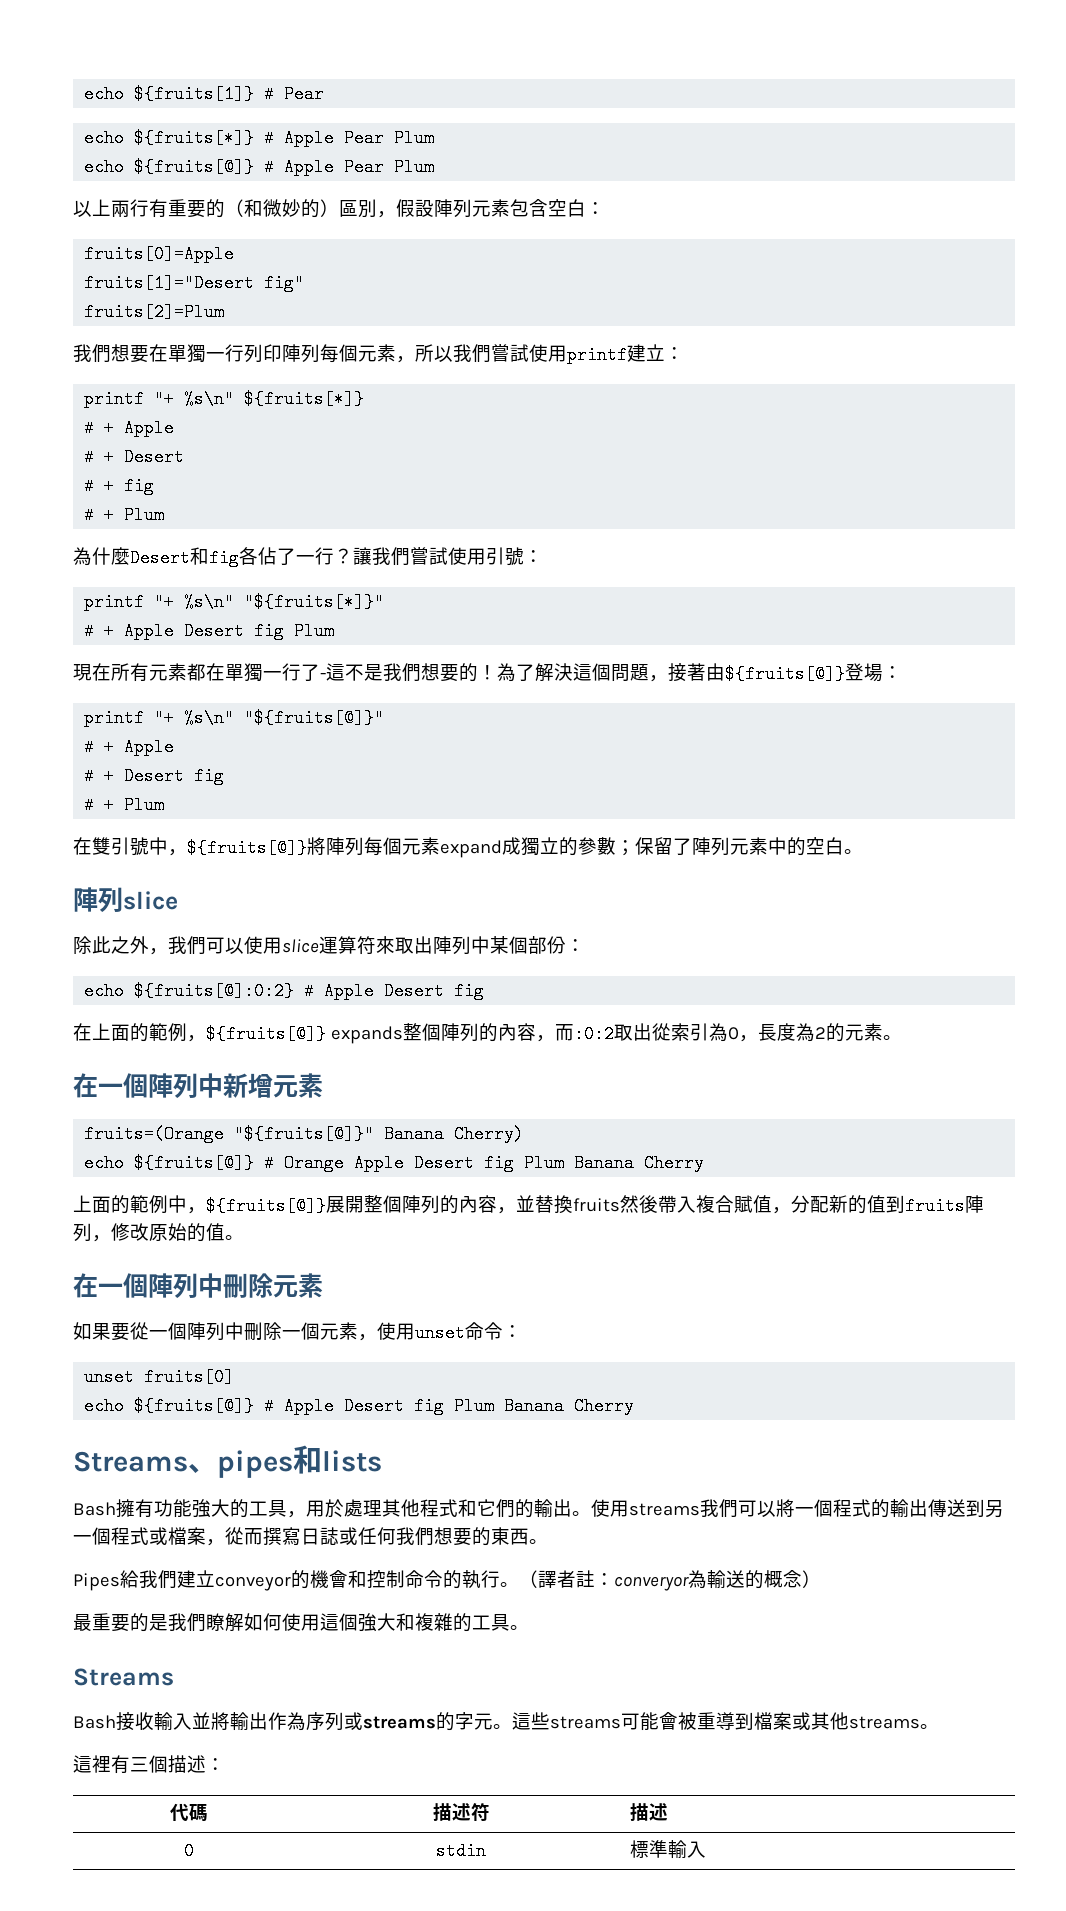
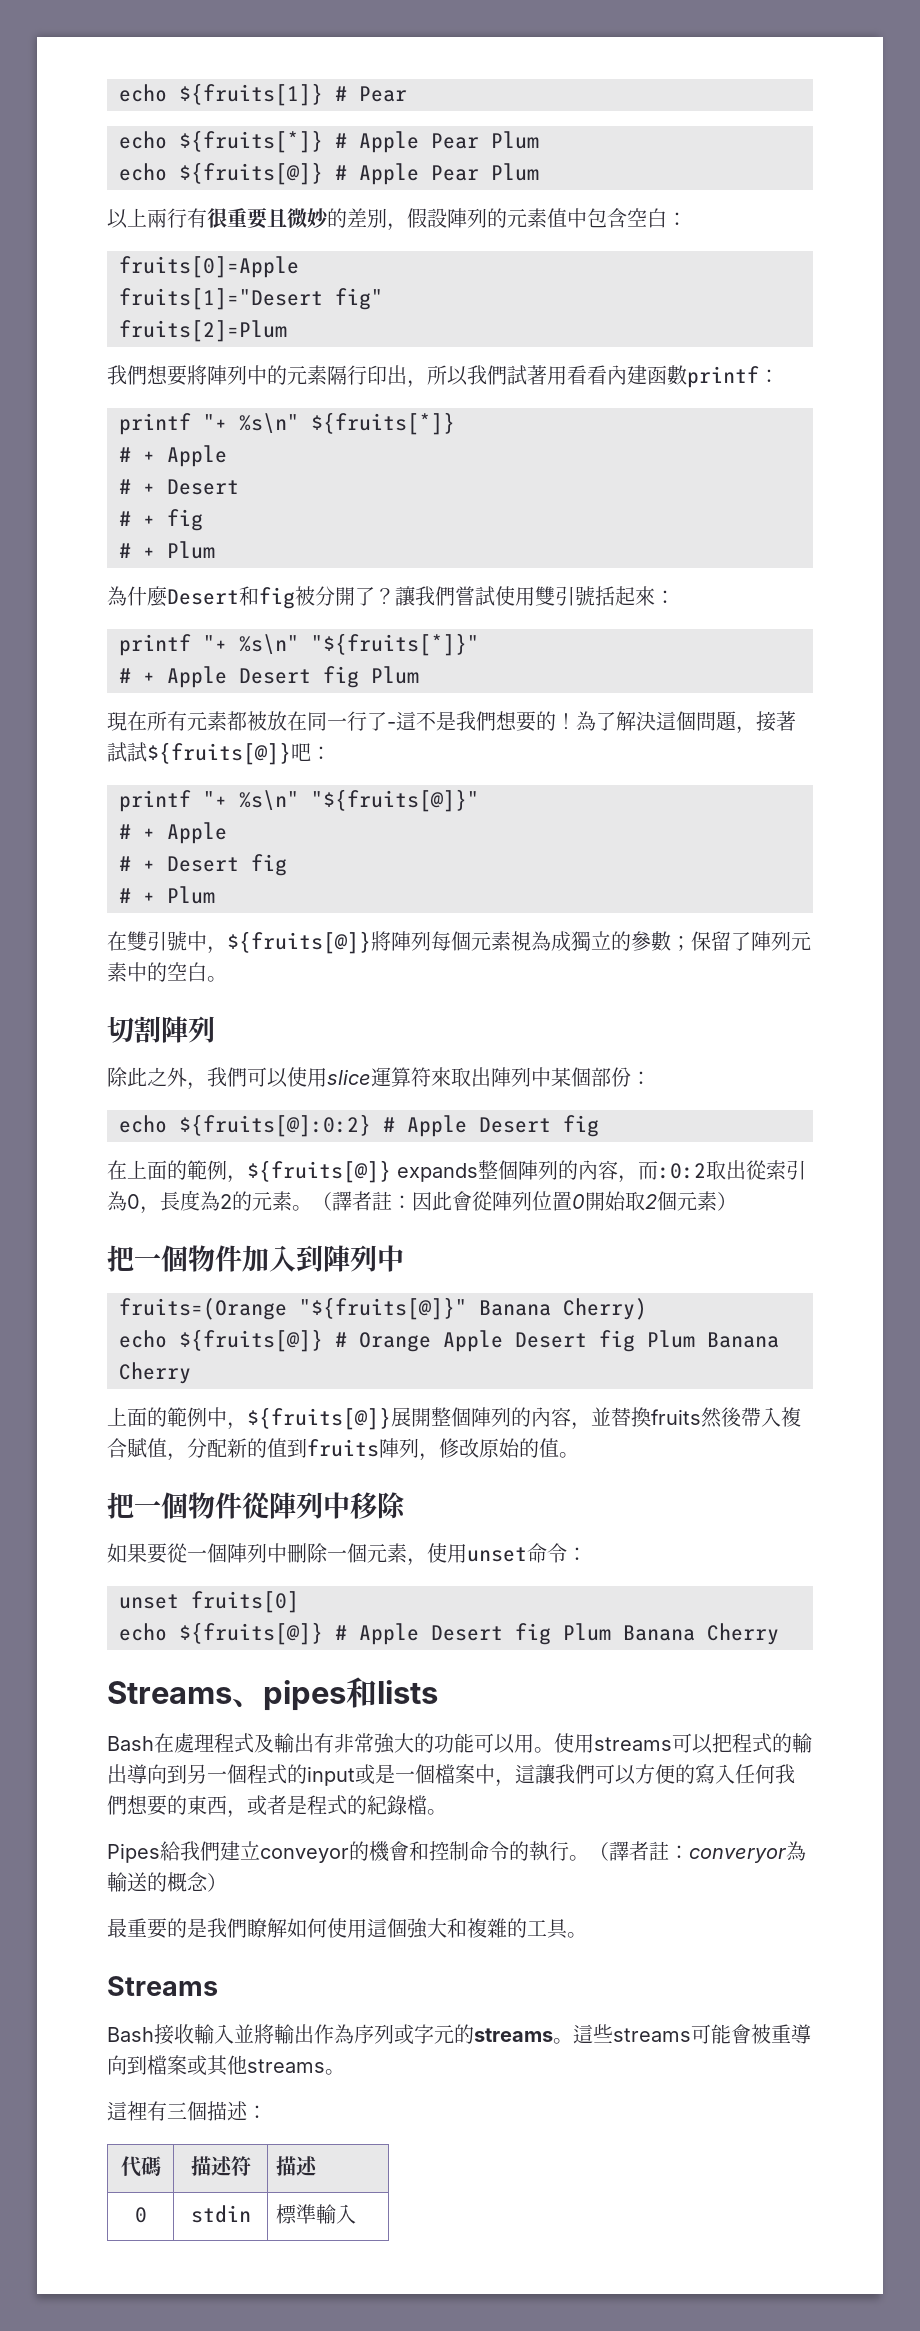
- 以上兩行有重要的（和微妙的）區別，假設陣列元素包含空白：
+ 以上兩行有很重要且微妙的差別，假設陣列的元素值中包含空白：
- 我們想要在單獨一行列印陣列每個元素，所以我們嘗試使用printf建立：
+ 我們想要將陣列中的元素隔行印出，所以我們試著用看看內建函數printf：
- 為什麼Desert和fig各佔了一行？
+ 為什麼Desert和fig被分開了？
- 讓我們嘗試使用引號：
+ 讓我們嘗試使用雙引號括起來：
- 現在所有元素都在單獨一行了-這不是我們想要的！
+ 現在所有元素都被放在同一行了-這不是我們想要的！
- 為了解決這個問題，接著由${fruits[@]}登場：
+ 為了解決這個問題，接著試試${fruits[@]}吧：
- 在雙引號中，${fruits[@]}將陣列每個元素expand成獨立的參數；保留了陣列元素中的空白。
+ 在雙引號中，${fruits[@]}將陣列每個元素視為成獨立的參數；保留了陣列元素中的空白。
- 陣列slice
+ 切割陣列
- 在上面的範例，${fruits[@]} expands整個陣列的內容，而:0:2取出從索引為0，長度為2的元素。
- 在一個陣列中新增元素
+ 在上面的範例，${fruits[@]} expands整個陣列的內容，而:0:2取出從索引為0，長度為2的元素。（譯者註：因此會從陣列位置0開始取2個元素）
+ 把一個物件加入到陣列中
- 在一個陣列中刪除元素
+ 把一個物件從陣列中移除
- Bash擁有功能強大的工具，用於處理其他程式和它們的輸出。使用streams我們可以將一個程式的輸出傳送到另一個程式或檔案，從而撰寫日誌或任何我們想要的東西。
+ Bash在處理程式及輸出有非常強大的功能可以用。使用streams可以把程式的輸出導向到另一個程式的input或是一個檔案中，這讓我們可以方便的寫入任何我們想要的東西，或者是程式的紀錄檔。
- Bash接收輸入並將輸出作為序列或streams的字元。
+ Bash接收輸入並將輸出作為序列或字元的streams。
- 這些streams可能會被重導到檔案或其他streams。
+ 這些streams可能會被重導向到檔案或其他streams。

